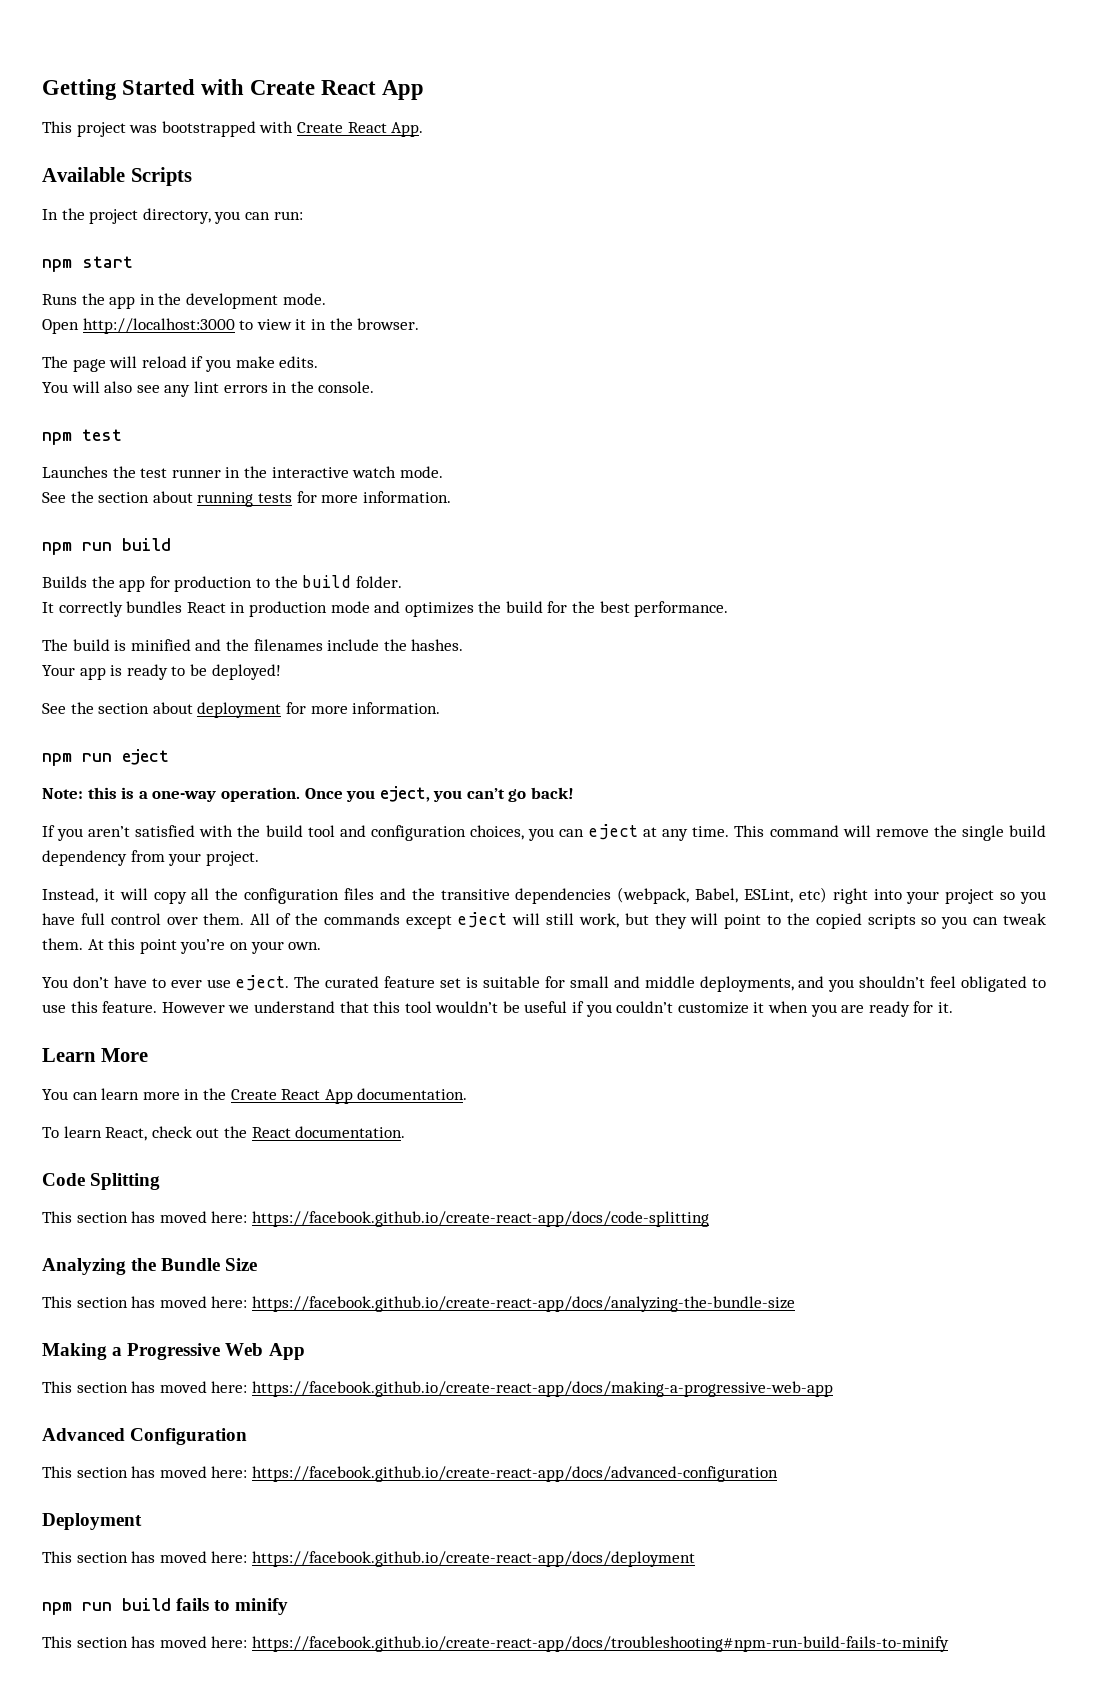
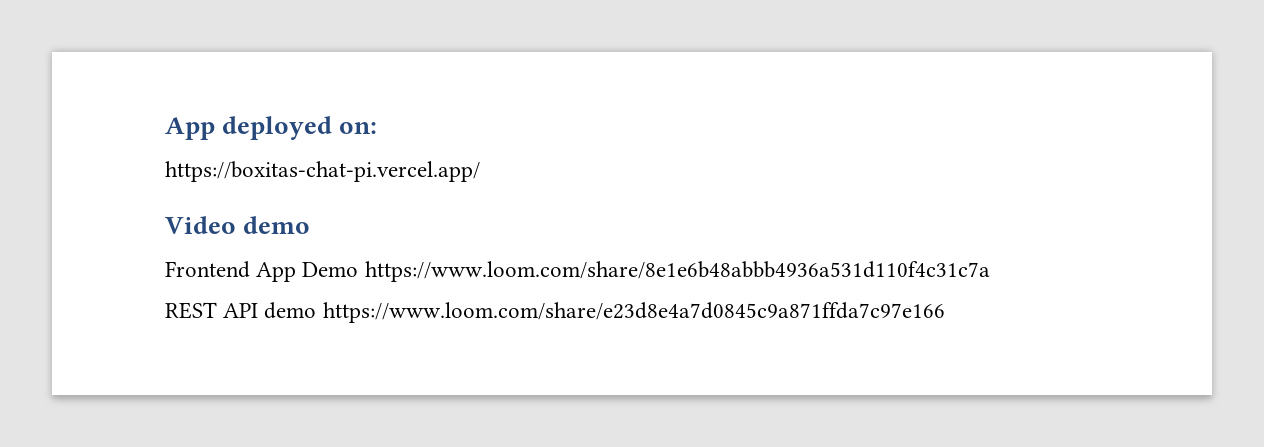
- Getting Started with Create React App
- This project was bootstrapped with Create React App.
- Available Scripts
- In the project directory, you can run:
- npm start
- Runs the app in the development mode.
- Open http://localhost:3000 to view it in the browser.
- The page will reload if you make edits.
- You will also see any lint errors in the console.
- npm test
- Launches the test runner in the interactive watch mode.
- See the section about running tests for more information.
- npm run build
- Builds the app for production to the build folder.
- It correctly bundles React in production mode and optimizes the build for the best performance.
- The build is minified and the filenames include the hashes.
- Your app is ready to be deployed!
- See the section about deployment for more information.
- npm run eject
- Note: this is a one-way operation. Once you eject, you can’t go back!
- If you aren’t satisfied with the build tool and configuration choices, you can eject at any time. This command will remove the single build dependency from your project.
- Instead, it will copy all the configuration files and the transitive dependencies (webpack, Babel, ESLint, etc) right into your project so you have full control over them. All of the commands except eject will still work, but they will point to the copied scripts so you can tweak them. At this point you’re on your own.
- You don’t have to ever use eject. The curated feature set is suitable for small and middle deployments, and you shouldn’t feel obligated to use this feature. However we understand that this tool wouldn’t be useful if you couldn’t customize it when you are ready for it.
- Learn More
- You can learn more in the Create React App documentation.
- To learn React, check out the React documentation.
- Code Splitting
- This section has moved here: https://facebook.github.io/create-react-app/docs/code-splitting
- Analyzing the Bundle Size
- This section has moved here: https://facebook.github.io/create-react-app/docs/analyzing-the-bundle-size
- Making a Progressive Web App
- This section has moved here: https://facebook.github.io/create-react-app/docs/making-a-progressive-web-app
- Advanced Configuration
- This section has moved here: https://facebook.github.io/create-react-app/docs/advanced-configuration
- Deployment
- This section has moved here: https://facebook.github.io/create-react-app/docs/deployment
- npm run build fails to minify
- This section has moved here: https://facebook.github.io/create-react-app/docs/troubleshooting#npm-run-build-fails-to-minify
+ App deployed on:
+ https://boxitas-chat-pi.vercel.app/
+ Video demo
+ Frontend App Demo https://www.loom.com/share/8e1e6b48abbb4936a531d110f4c31c7a
+ REST API demo https://www.loom.com/share/e23d8e4a7d0845c9a871ffda7c97e166

